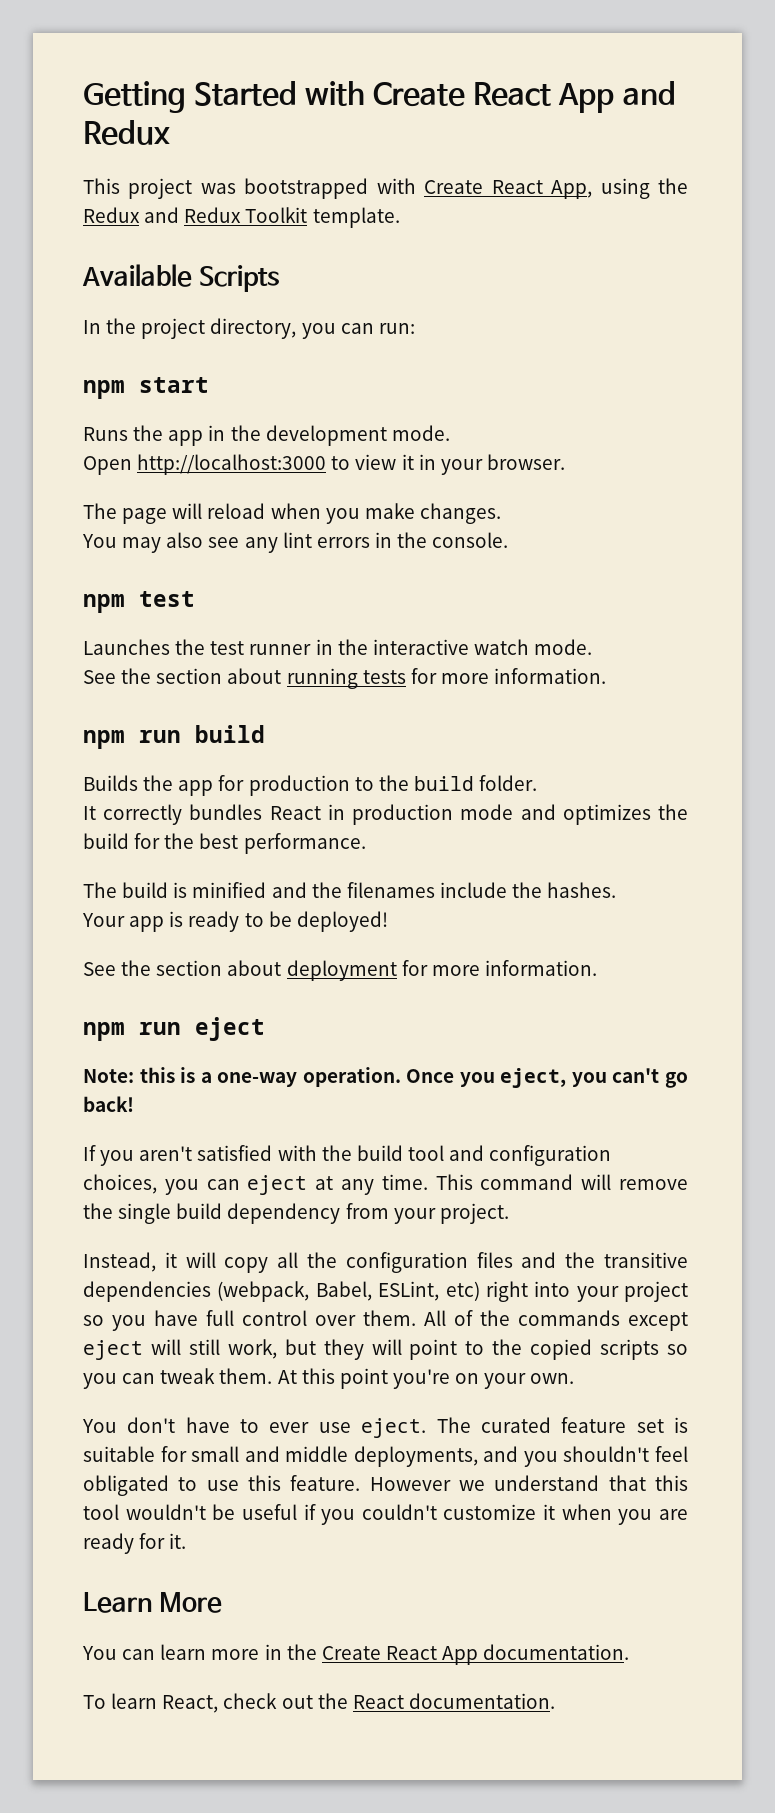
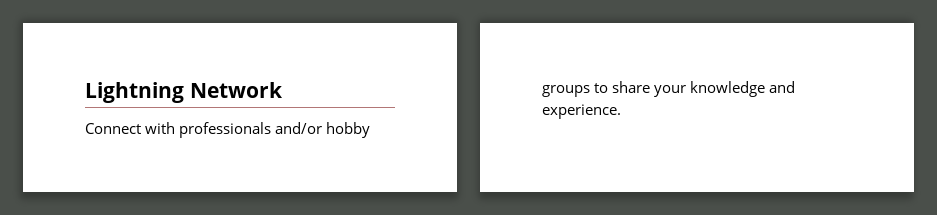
- Getting Started with Create React App and Redux
- This project was bootstrapped with Create React App, using the Redux and Redux Toolkit template.
- Available Scripts
- In the project directory, you can run:
- npm start
- Runs the app in the development mode.
- Open http://localhost:3000 to view it in your browser.
- The page will reload when you make changes.
- You may also see any lint errors in the console.
- npm test
- Launches the test runner in the interactive watch mode.
- See the section about running tests for more information.
- npm run build
- Builds the app for production to the build folder.
- It correctly bundles React in production mode and optimizes the build for the best performance.
- The build is minified and the filenames include the hashes.
- Your app is ready to be deployed!
- See the section about deployment for more information.
- npm run eject
- Note: this is a one-way operation. Once you eject, you can't go back!
- If you aren't satisfied with the build tool and configuration choices, you can eject at any time. This command will remove the single build dependency from your project.
- Instead, it will copy all the configuration files and the transitive dependencies (webpack, Babel, ESLint, etc) right into your project so you have full control over them. All of the commands except eject will still work, but they will point to the copied scripts so you can tweak them. At this point you're on your own.
- You don't have to ever use eject. The curated feature set is suitable for small and middle deployments, and you shouldn't feel obligated to use this feature. However we understand that this tool wouldn't be useful if you couldn't customize it when you are ready for it.
- Learn More
- You can learn more in the Create React App documentation.
- To learn React, check out the React documentation.
+ Lightning Network
+ Connect with professionals and/or hobby groups to share your knowledge and experience.

